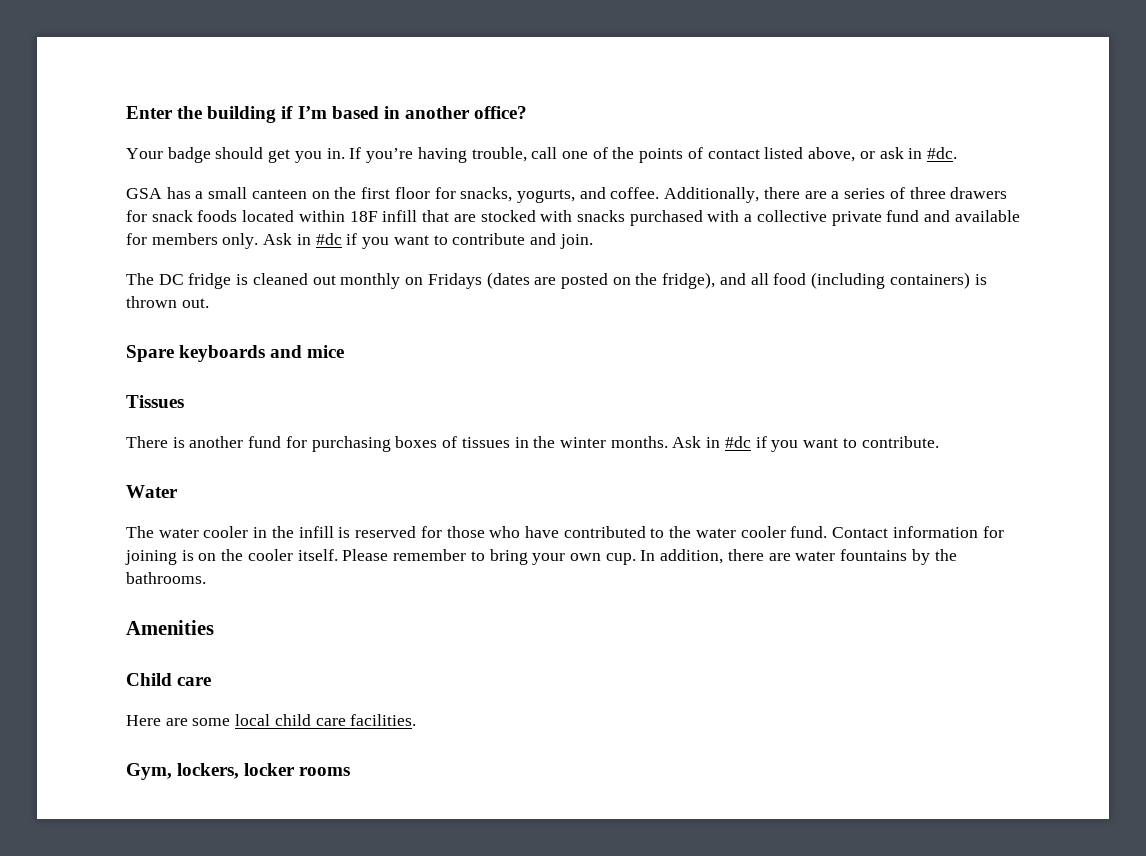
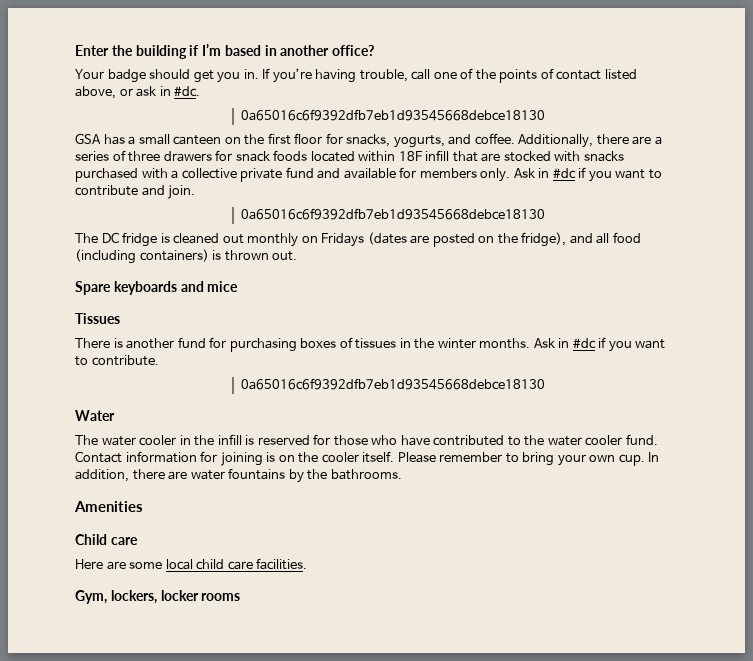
  If you’re having trouble, call one of the points of contact listed above, or ask in #dc.
+ 0a65016c6f9392dfb7eb1d93545668debce18130
  Ask in #dc if you want to contribute and join.
+ 0a65016c6f9392dfb7eb1d93545668debce18130
  Ask in #dc if you want to contribute.
+ 0a65016c6f9392dfb7eb1d93545668debce18130

